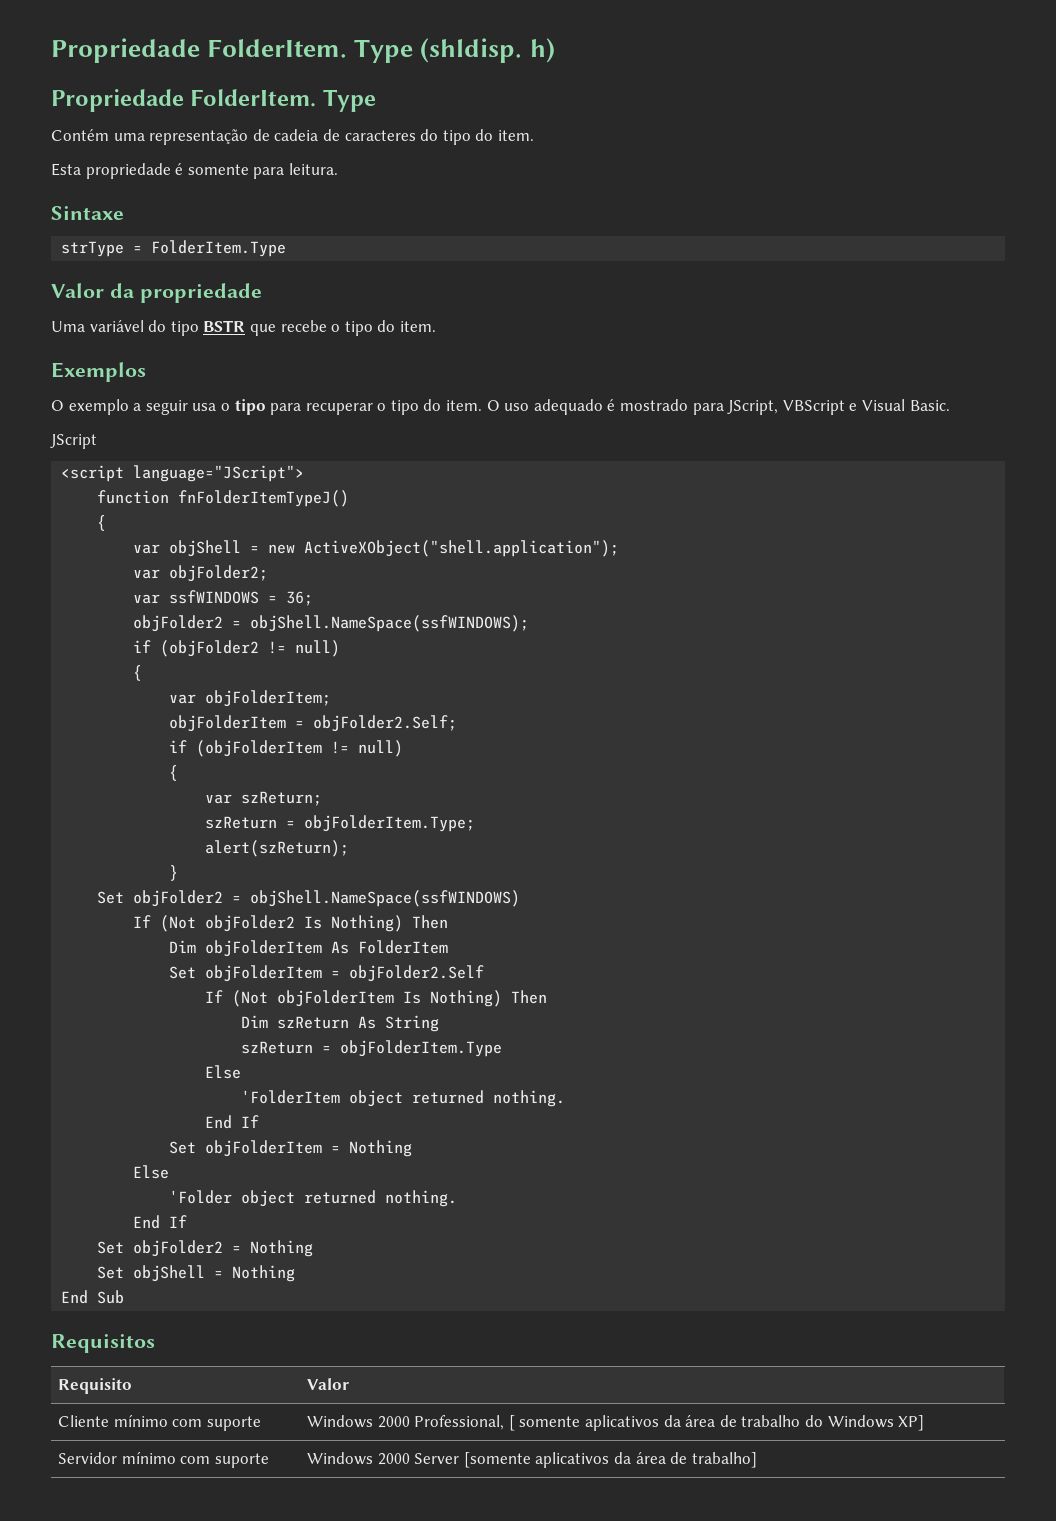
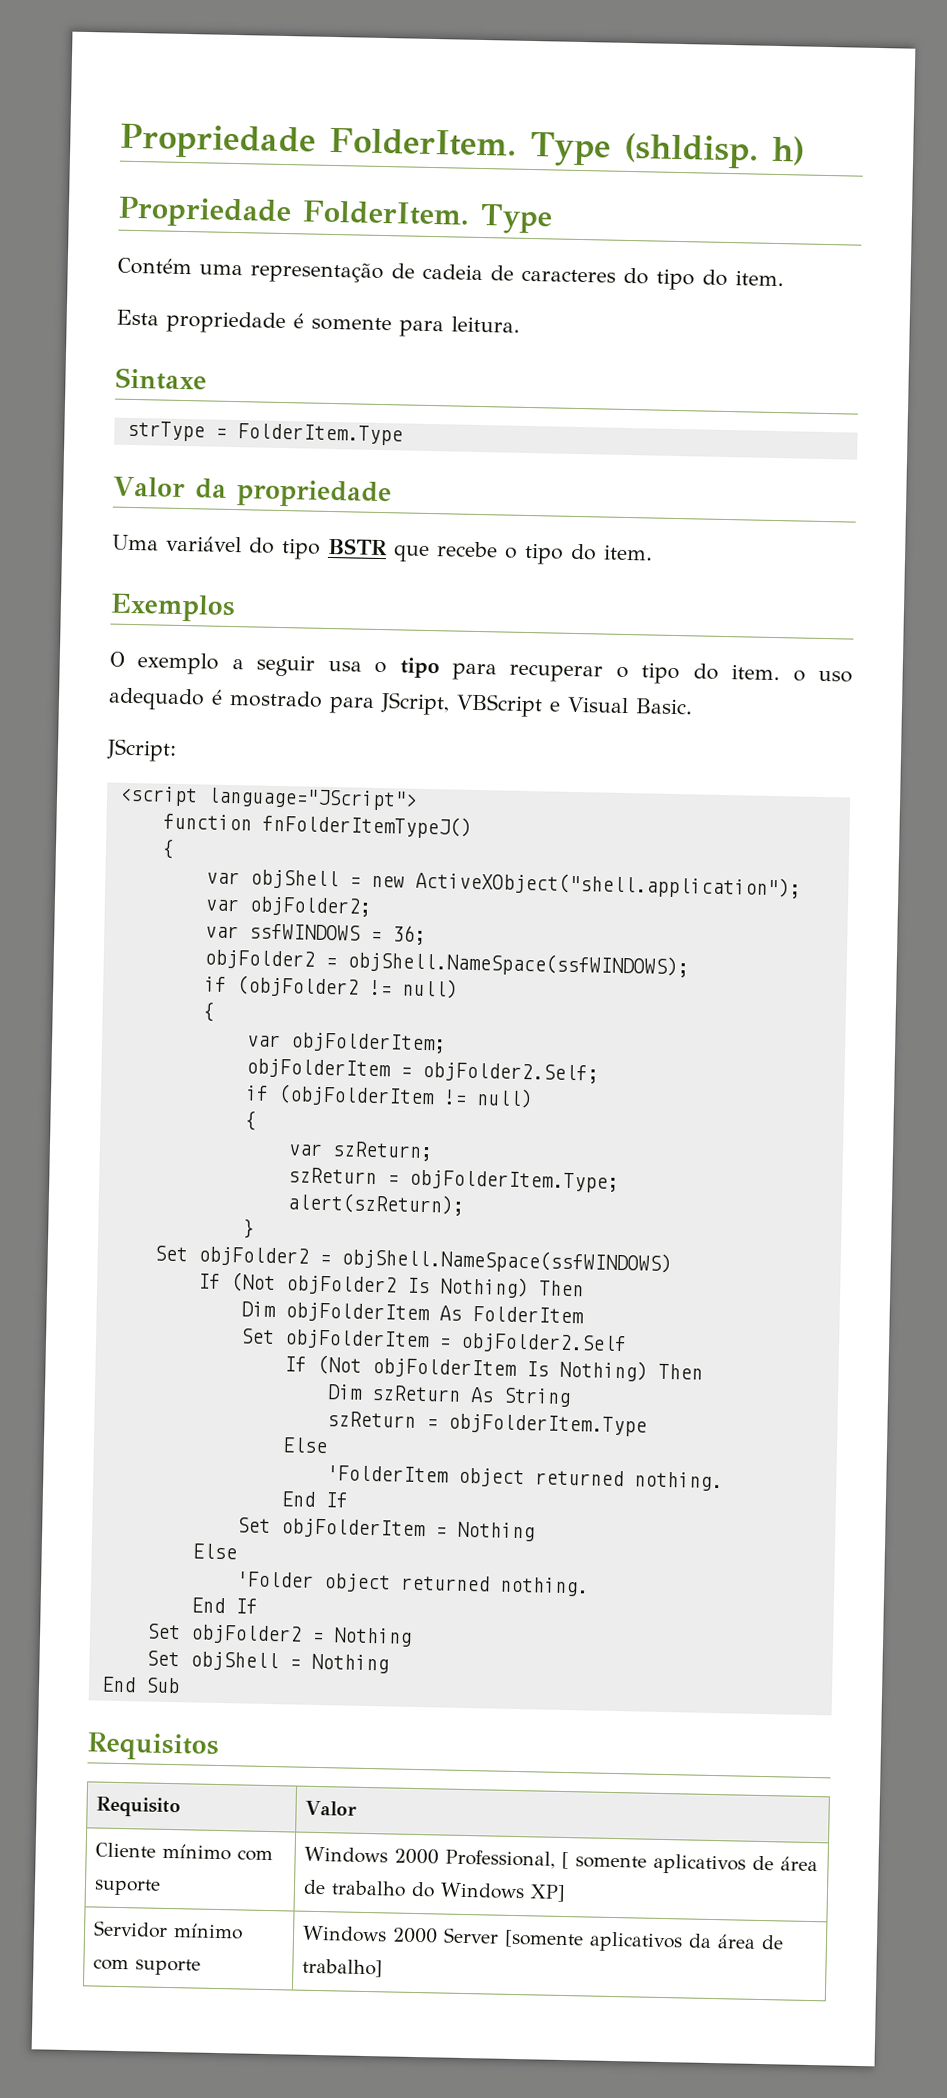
- O exemplo a seguir usa o tipo para recuperar o tipo do item. O uso adequado é mostrado para JScript, VBScript e Visual Basic.
+ O exemplo a seguir usa o tipo para recuperar o tipo do item. o uso adequado é mostrado para JScript, VBScript e Visual Basic.
- JScript
+ JScript:
- Cliente mínimo com suporte | Windows 2000 Professional, [ somente aplicativos da área de trabalho do Windows XP]
+ Cliente mínimo com suporte | Windows 2000 Professional, [ somente aplicativos de área de trabalho do Windows XP]

